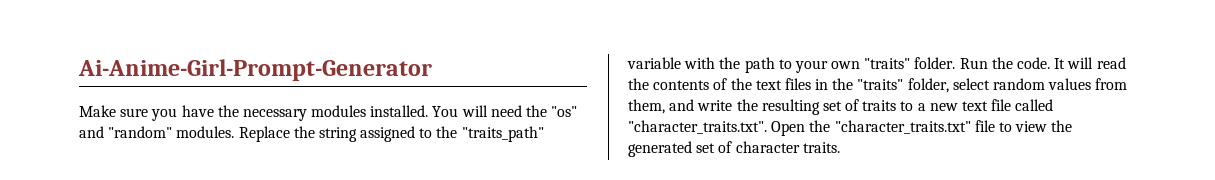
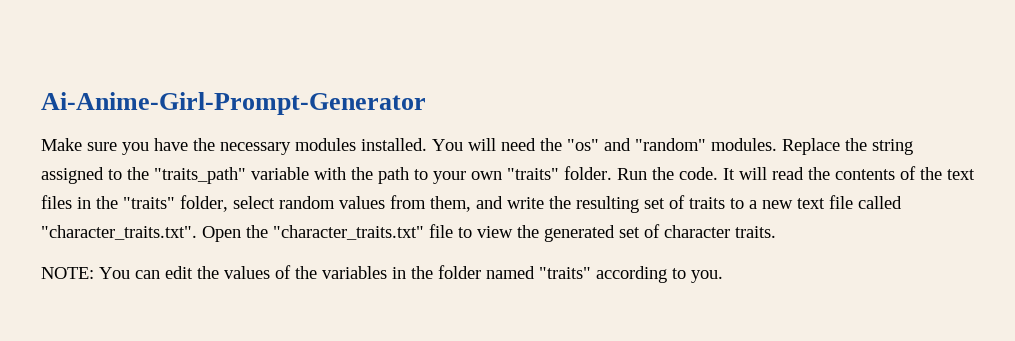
+ NOTE: You can edit the values of the variables in the folder named "traits" according to you.

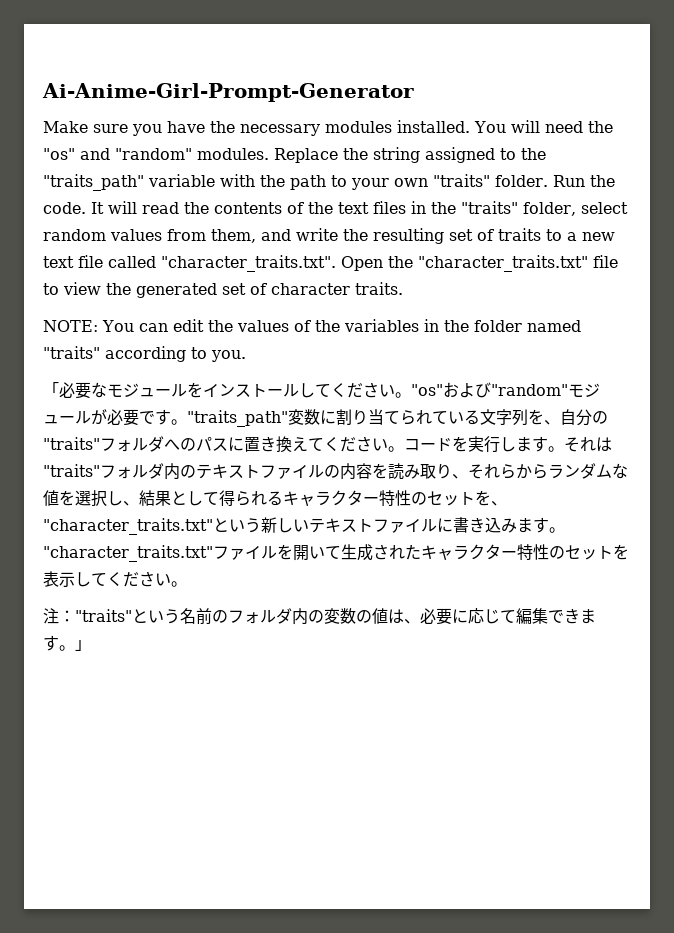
+ 「必要なモジュールをインストールしてください。"os"および"random"モジュールが必要です。"traits_path"変数に割り当てられている文字列を、自分の"traits"フォルダへのパスに置き換えてください。コードを実行します。それは"traits"フォルダ内のテキストファイルの内容を読み取り、それらからランダムな値を選択し、結果として得られるキャラクター特性のセットを、"character_traits.txt"という新しいテキストファイルに書き込みます。"character_traits.txt"ファイルを開いて生成されたキャラクター特性のセットを表示してください。
+ 注："traits"という名前のフォルダ内の変数の値は、必要に応じて編集できます。」

